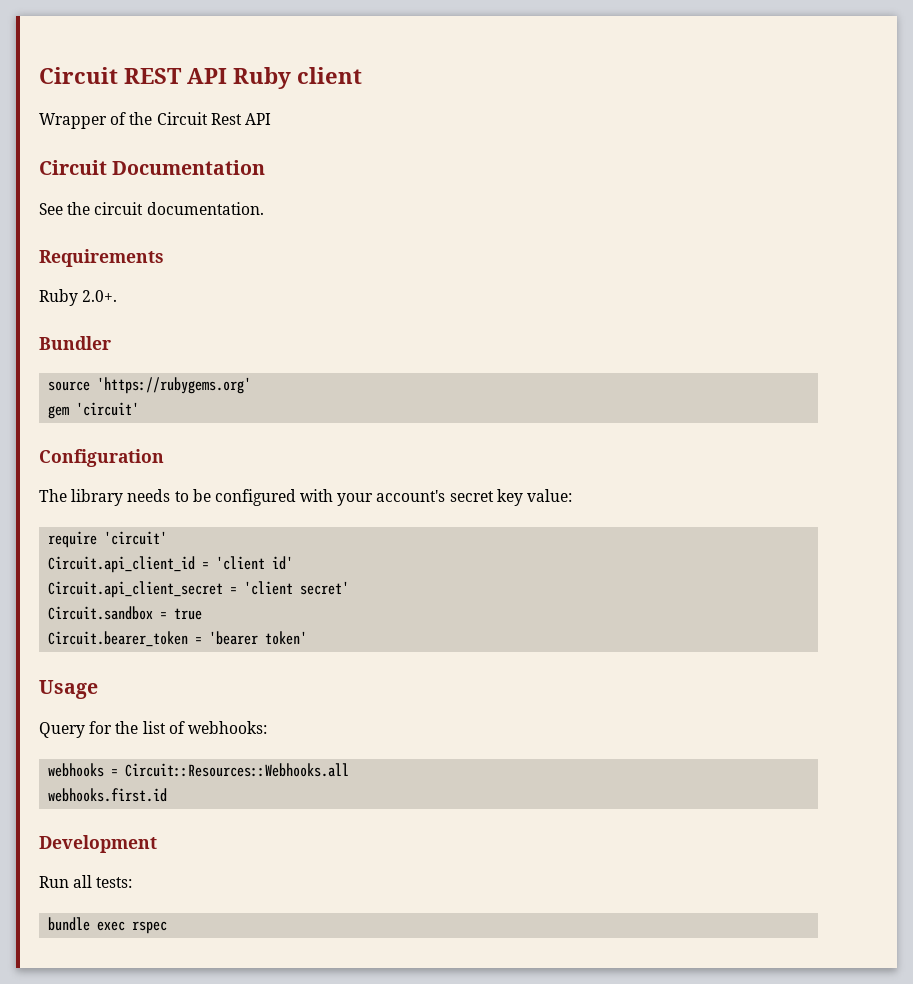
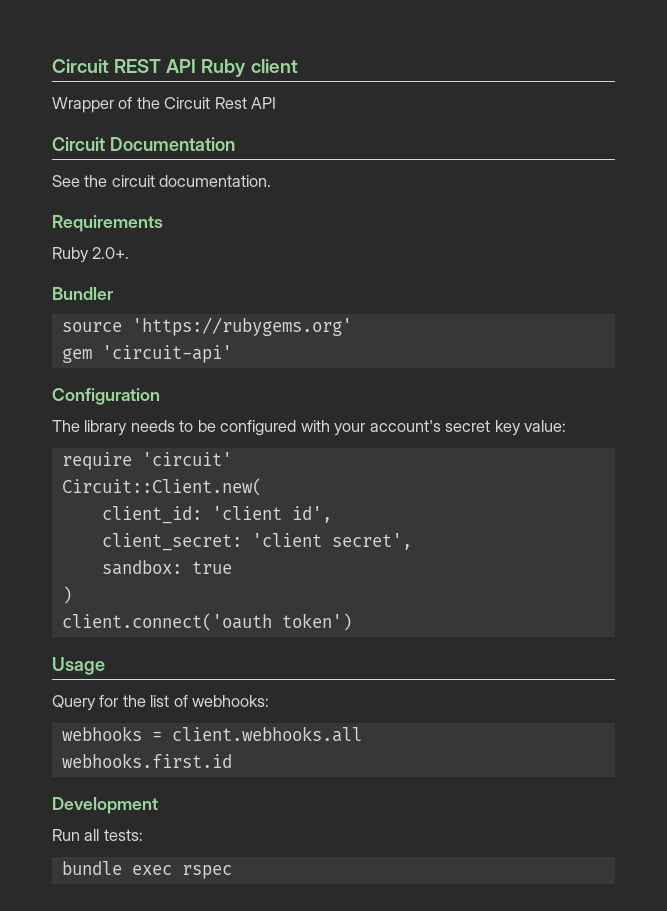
- gem 'circuit'
+ gem 'circuit-api'
- Circuit.api_client_id = 'client id'
- Circuit.api_client_secret = 'client secret'
- Circuit.sandbox = true
- Circuit.bearer_token = 'bearer token'
+ Circuit::Client.new(
+ client_id: 'client id',
+ client_secret: 'client secret',
+ sandbox: true
+ )
+ client.connect('oauth token')
- webhooks = Circuit::Resources::Webhooks.all
+ webhooks = client.webhooks.all

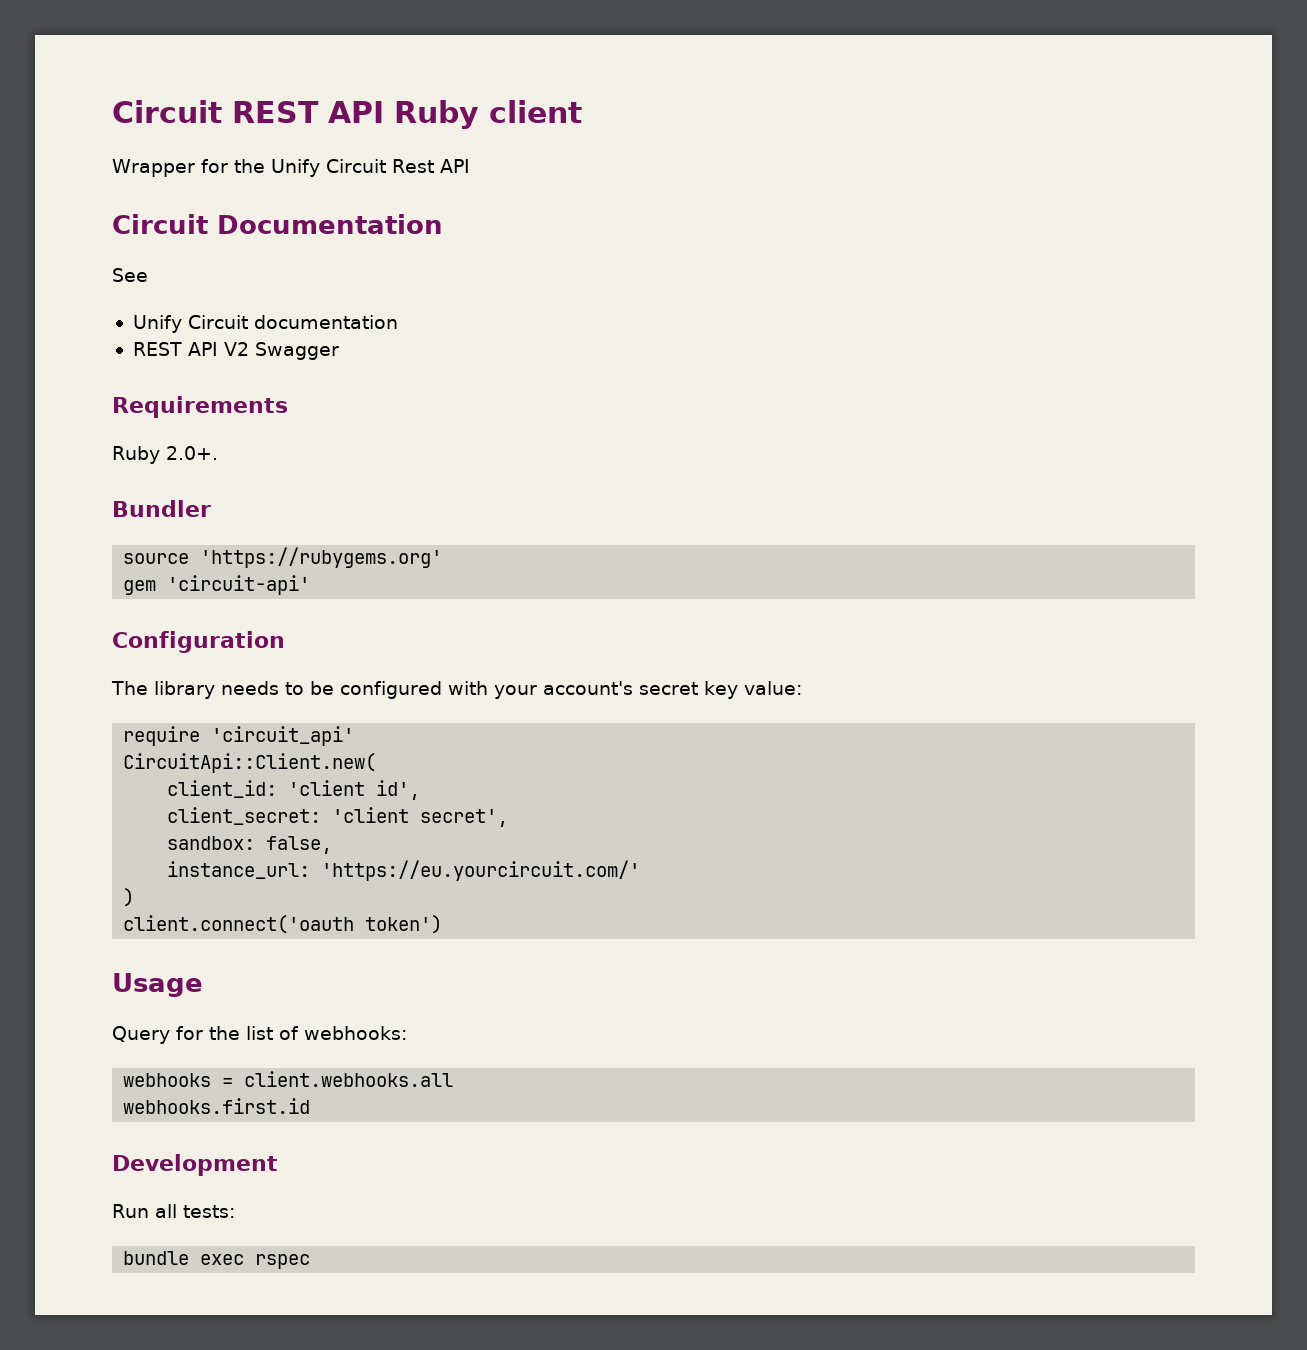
- Wrapper of the Circuit Rest API
+ Wrapper for the Unify Circuit Rest API
- See the circuit documentation.
+ See
+ Unify Circuit documentation
+ REST API V2 Swagger
- require 'circuit'
- Circuit::Client.new(
+ require 'circuit_api'
+ CircuitApi::Client.new(
- sandbox: true
+ sandbox: false,
+ instance_url: 'https://eu.yourcircuit.com/'

